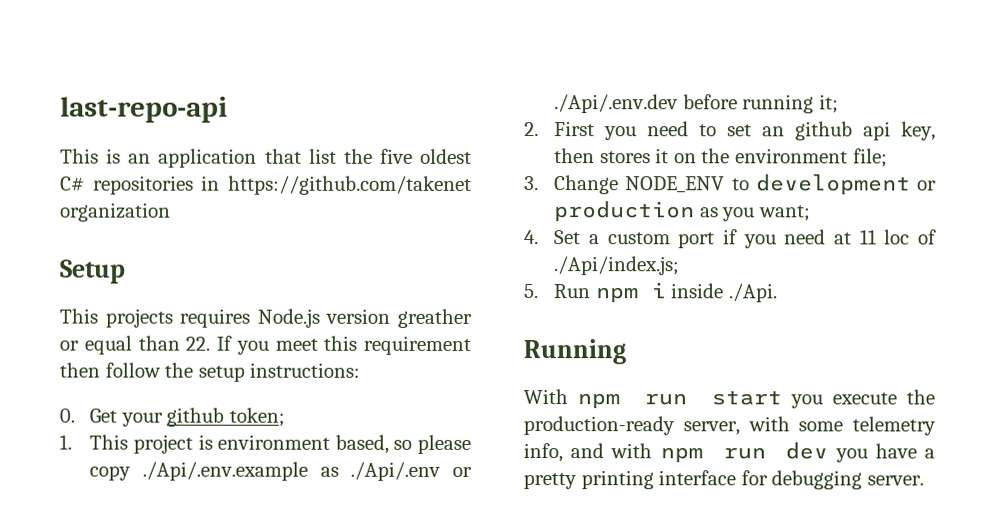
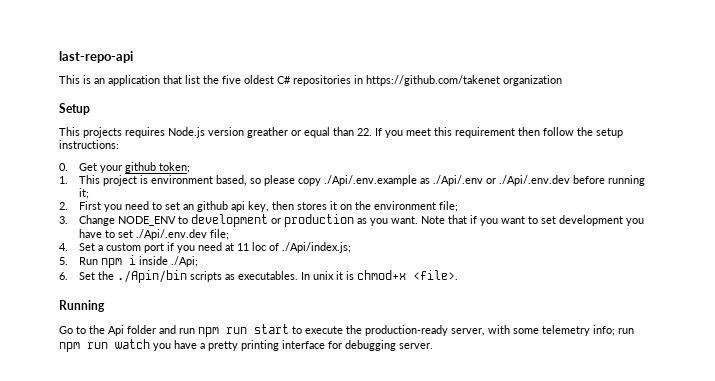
- 3. Change NODE_ENV to development or production as you want;
+ 3. Change NODE_ENV to development or production as you want. Note that if you want to set development you have to set ./Api/.env.dev file;
- 5. Run npm i inside ./Api.
+ 5. Run npm i inside ./Api;
+ 6. Set the ./Apin/bin scripts as executables. In unix it is chmod+x <file>.
  Running
- With npm run start you execute the production-ready server, with some telemetry info, and with npm run dev you have a pretty printing interface for debugging server.
+ Go to the Api folder and run npm run start to execute the production-ready server, with some telemetry info; run npm run watch you have a pretty printing interface for debugging server.

